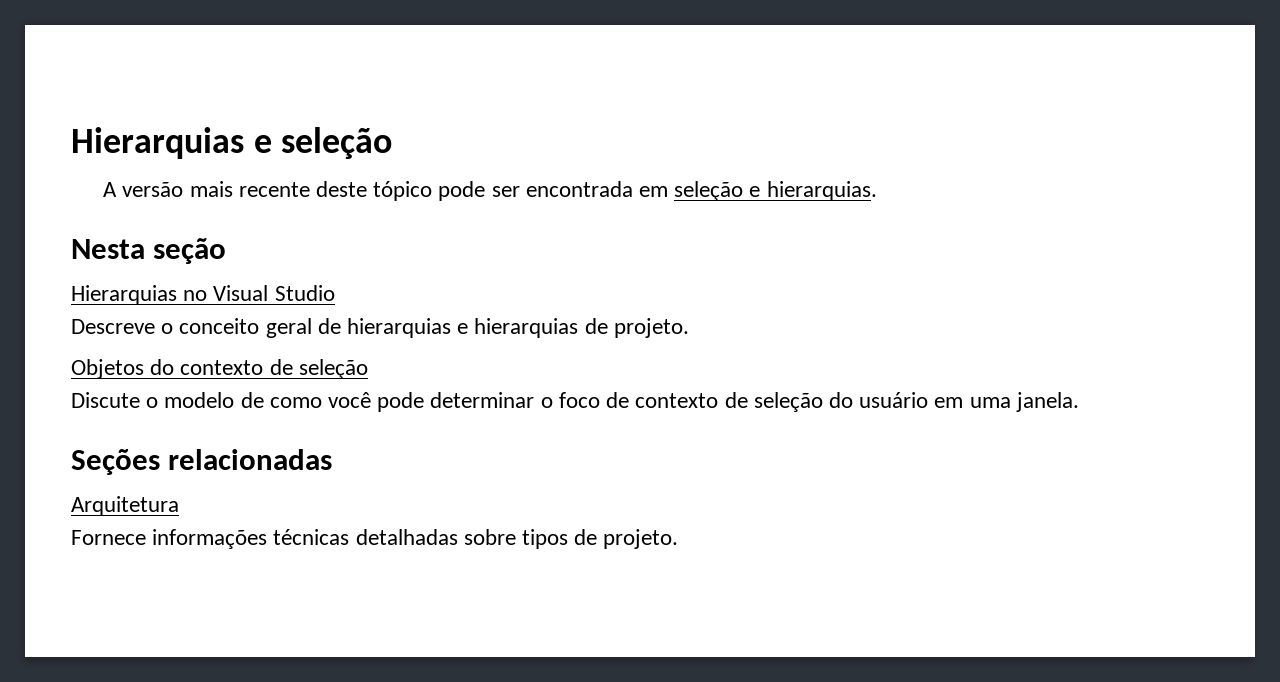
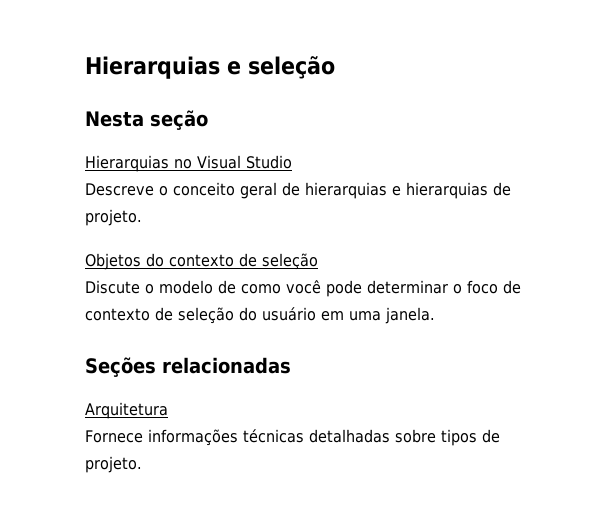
- A versão mais recente deste tópico pode ser encontrada em seleção e hierarquias.

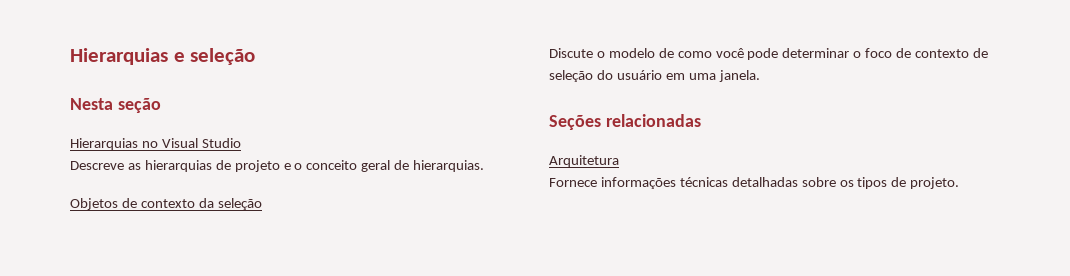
- Descreve o conceito geral de hierarquias e hierarquias de projeto.
- Objetos do contexto de seleção
+ Descreve as hierarquias de projeto e o conceito geral de hierarquias.
+ Objetos de contexto da seleção
- Fornece informações técnicas detalhadas sobre tipos de projeto.
+ Fornece informações técnicas detalhadas sobre os tipos de projeto.

